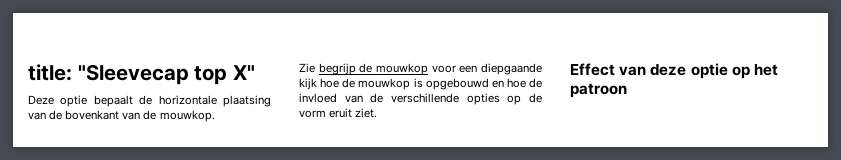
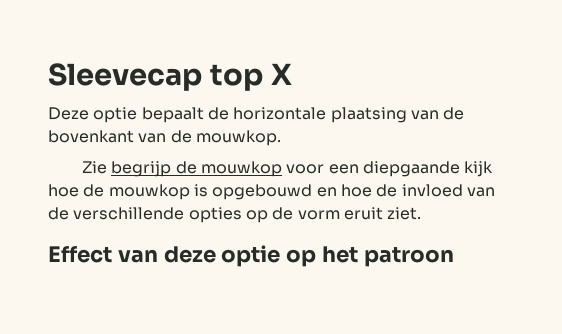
- title: "Sleevecap top X"
+ Sleevecap top X

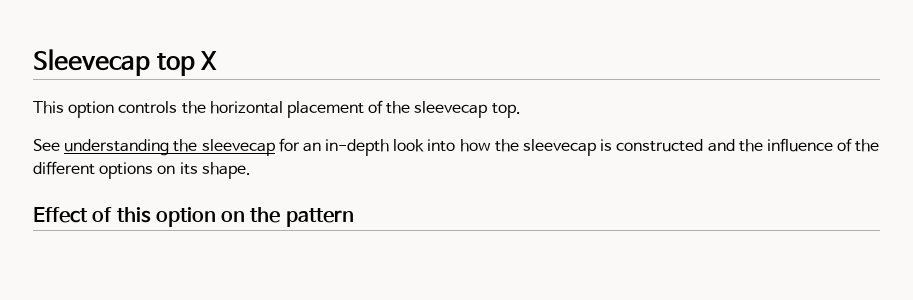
- Deze optie bepaalt de horizontale plaatsing van de bovenkant van de mouwkop.
- Zie begrijp de mouwkop voor een diepgaande kijk hoe de mouwkop is opgebouwd en hoe de invloed van de verschillende opties op de vorm eruit ziet.
- Effect van deze optie op het patroon
+ This option controls the horizontal placement of the sleevecap top.
+ See understanding the sleevecap for an in-depth look into how the sleevecap is constructed and the influence of the different options on its shape.
+ Effect of this option on the pattern

